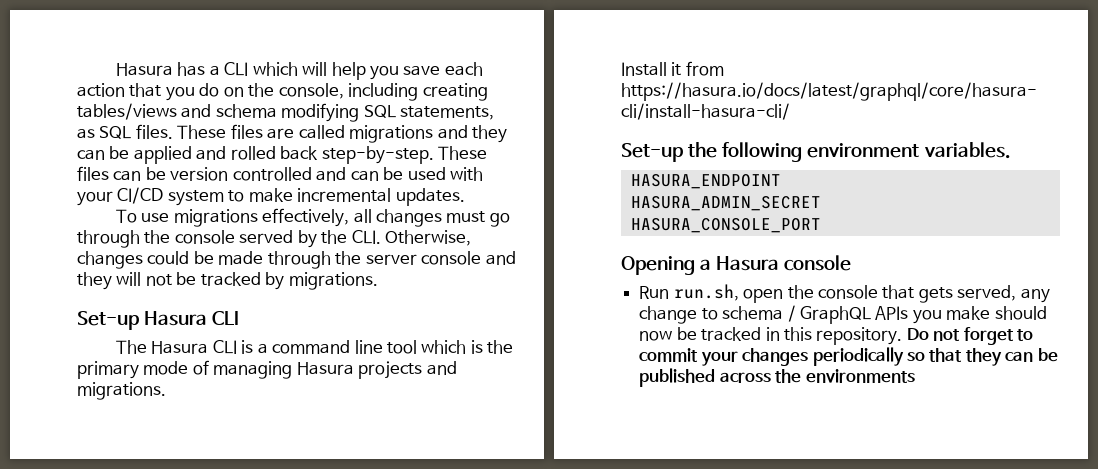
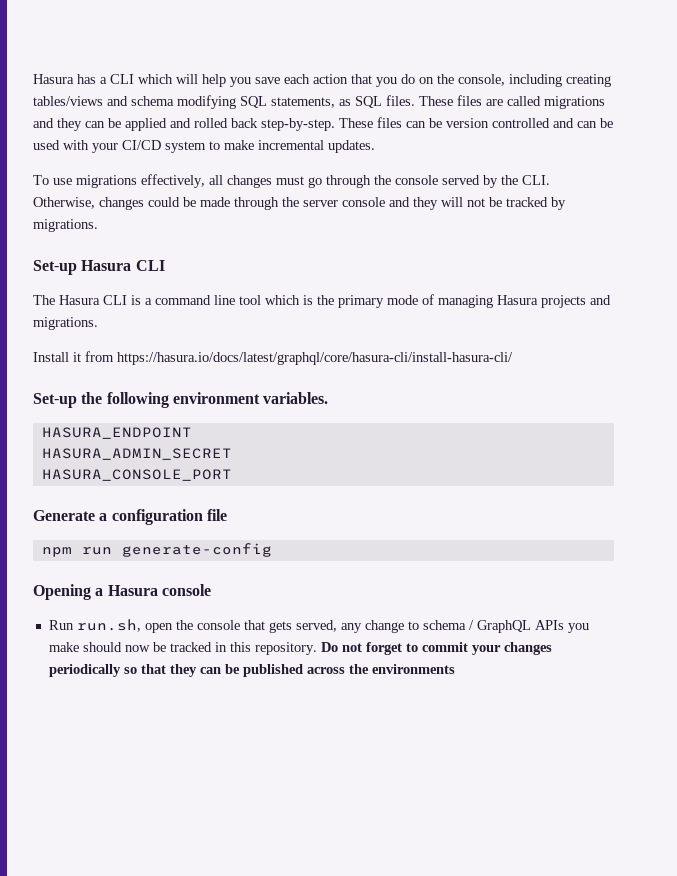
+ Generate a configuration file
+ npm run generate-config

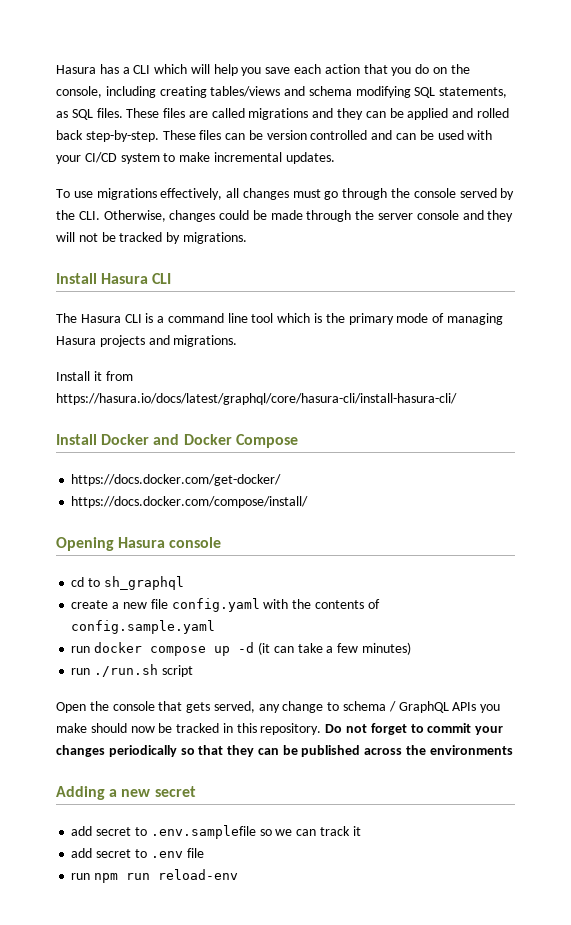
- Set-up Hasura CLI
+ Install Hasura CLI
- Set-up the following environment variables.
- HASURA_ENDPOINT
- HASURA_ADMIN_SECRET
- HASURA_CONSOLE_PORT
- Generate a configuration file
- npm run generate-config
+ Install Docker and Docker Compose
+ https://docs.docker.com/get-docker/
+ https://docs.docker.com/compose/install/
- Opening a Hasura console
+ Opening Hasura console
- Run run.sh, open the console that gets served, any change to schema / GraphQL APIs you make should now be tracked in this repository.
+ cd to sh_graphql
+ create a new file config.yaml with the contents of config.sample.yaml
+ run docker compose up -d (it can take a few minutes)
+ run ./run.sh script
+ Open the console that gets served, any change to schema / GraphQL APIs you make should now be tracked in this repository.
+ Adding a new secret
+ add secret to .env.samplefile so we can track it
+ add secret to .env file
+ run npm run reload-env

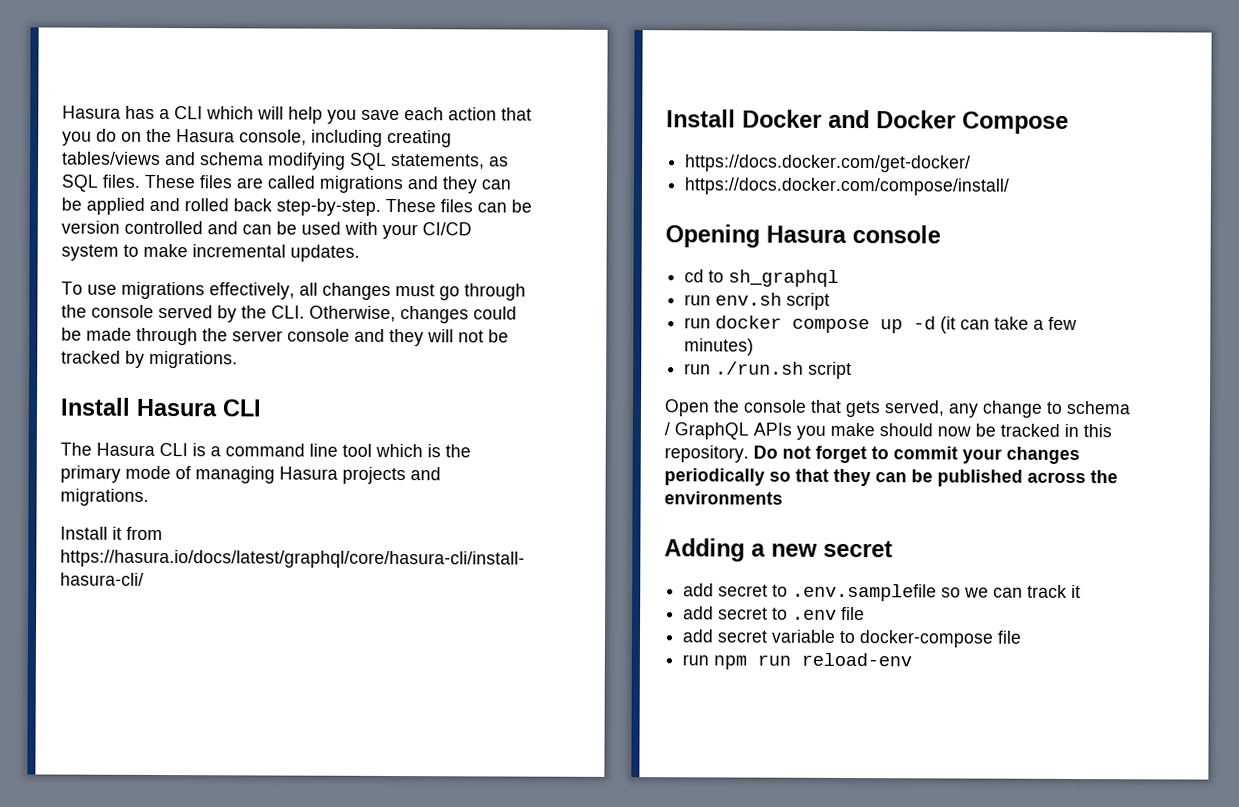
- Hasura has a CLI which will help you save each action that you do on the console, including creating tables/views and schema modifying SQL statements, as SQL files.
+ Hasura has a CLI which will help you save each action that you do on the Hasura console, including creating tables/views and schema modifying SQL statements, as SQL files.
- create a new file config.yaml with the contents of config.sample.yaml
+ run env.sh script
+ add secret variable to docker-compose file

